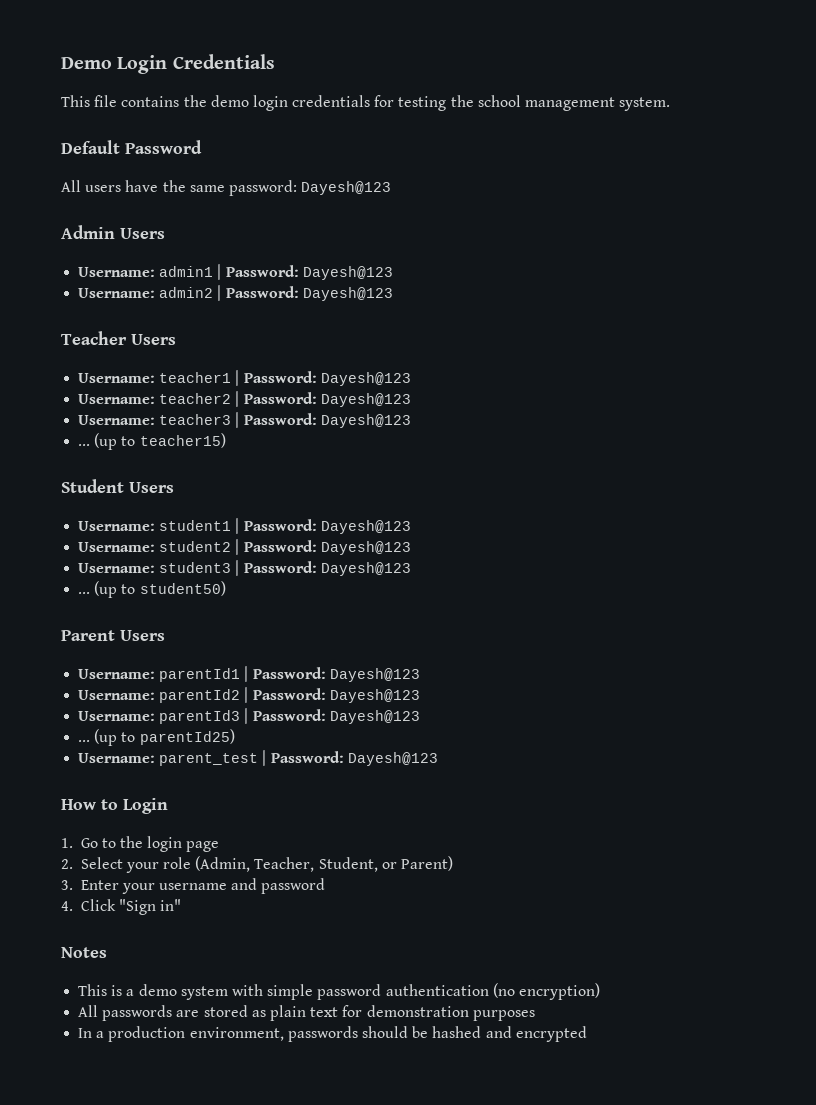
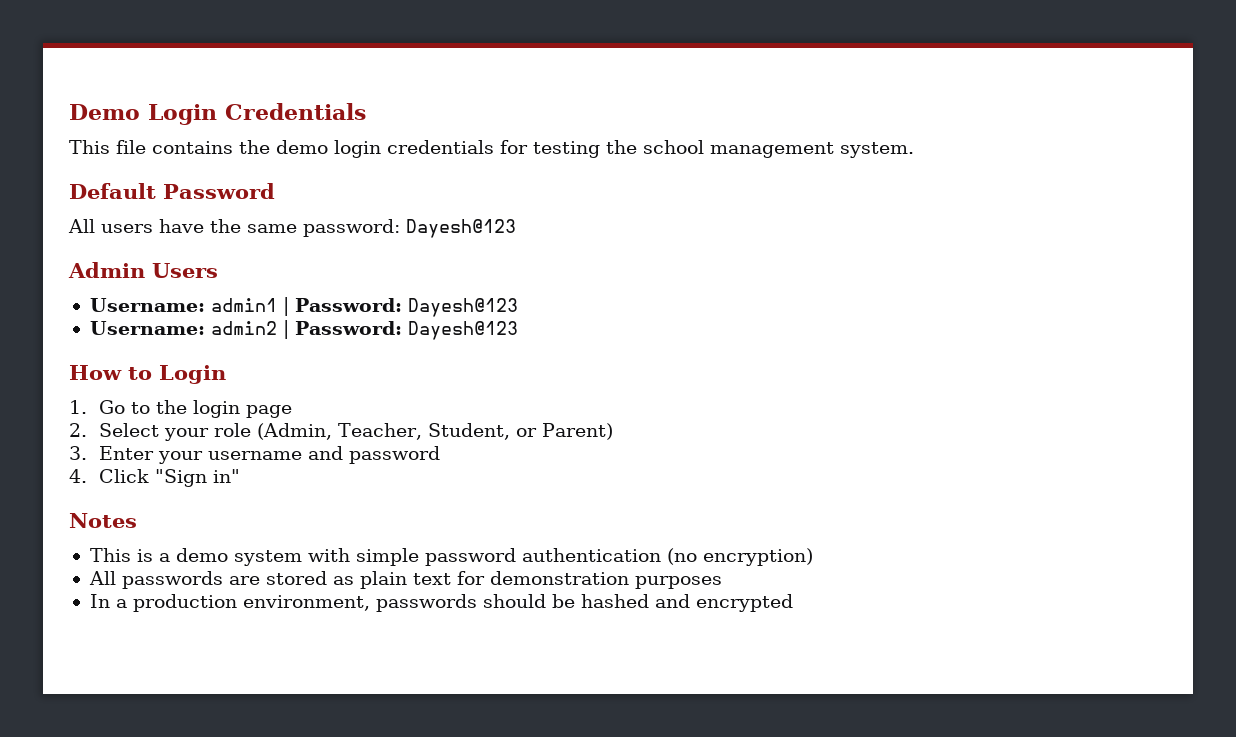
- Teacher Users
- Username: teacher1 | Password: Dayesh@123
- Username: teacher2 | Password: Dayesh@123
- Username: teacher3 | Password: Dayesh@123
- ... (up to teacher15)
- Student Users
- Username: student1 | Password: Dayesh@123
- Username: student2 | Password: Dayesh@123
- Username: student3 | Password: Dayesh@123
- ... (up to student50)
- Parent Users
- Username: parentId1 | Password: Dayesh@123
- Username: parentId2 | Password: Dayesh@123
- Username: parentId3 | Password: Dayesh@123
- ... (up to parentId25)
- Username: parent_test | Password: Dayesh@123

